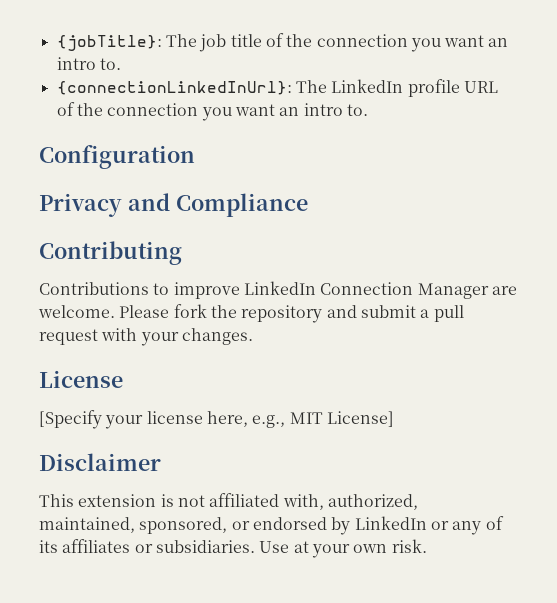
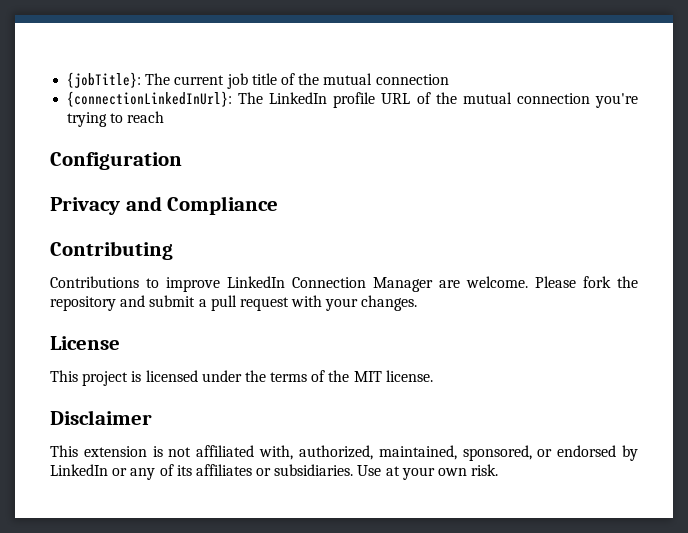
- {jobTitle}: The job title of the connection you want an intro to.
+ {jobTitle}: The current job title of the mutual connection
- {connectionLinkedInUrl}: The LinkedIn profile URL of the connection you want an intro to.
+ {connectionLinkedInUrl}: The LinkedIn profile URL of the mutual connection you're trying to reach
- [Specify your license here, e.g., MIT License]
+ This project is licensed under the terms of the MIT license.

